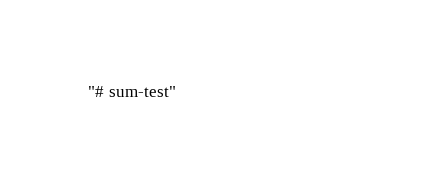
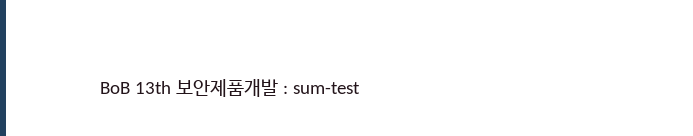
- "# sum-test"
+ BoB 13th 보안제품개발 : sum-test

